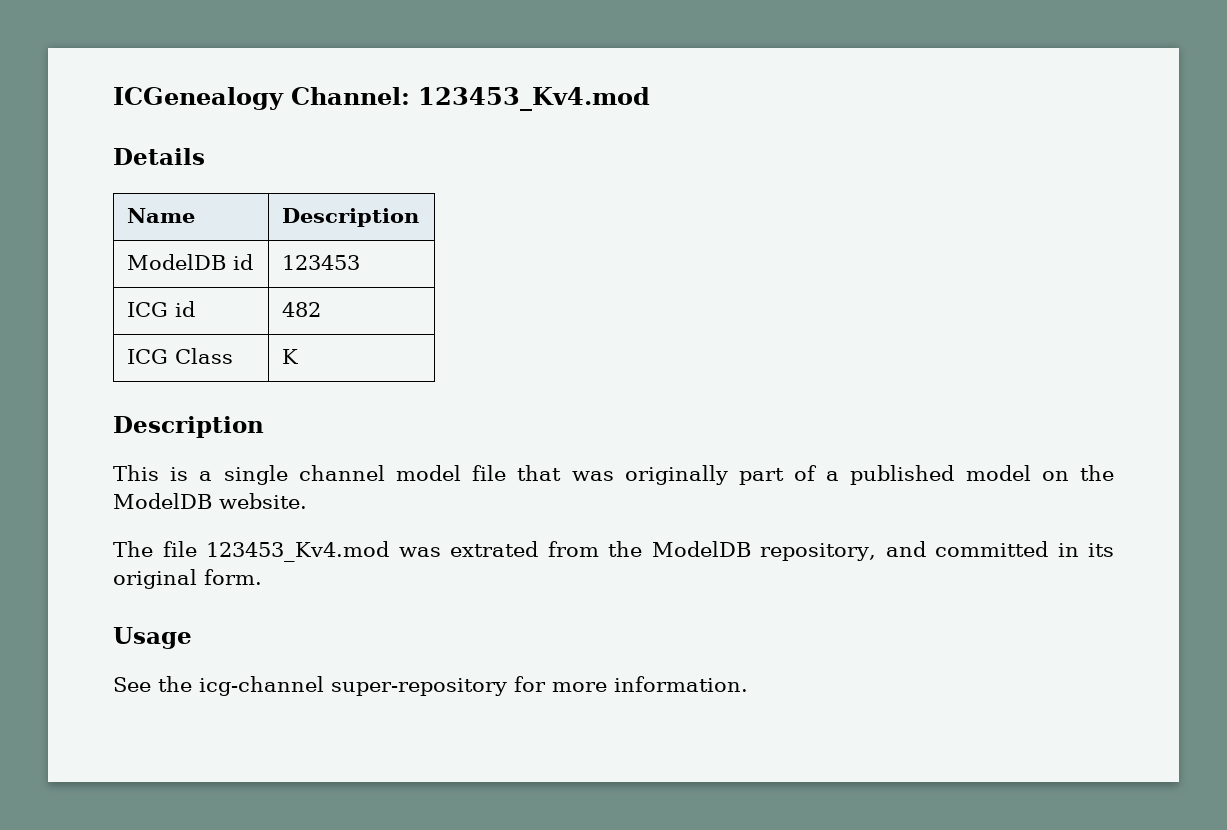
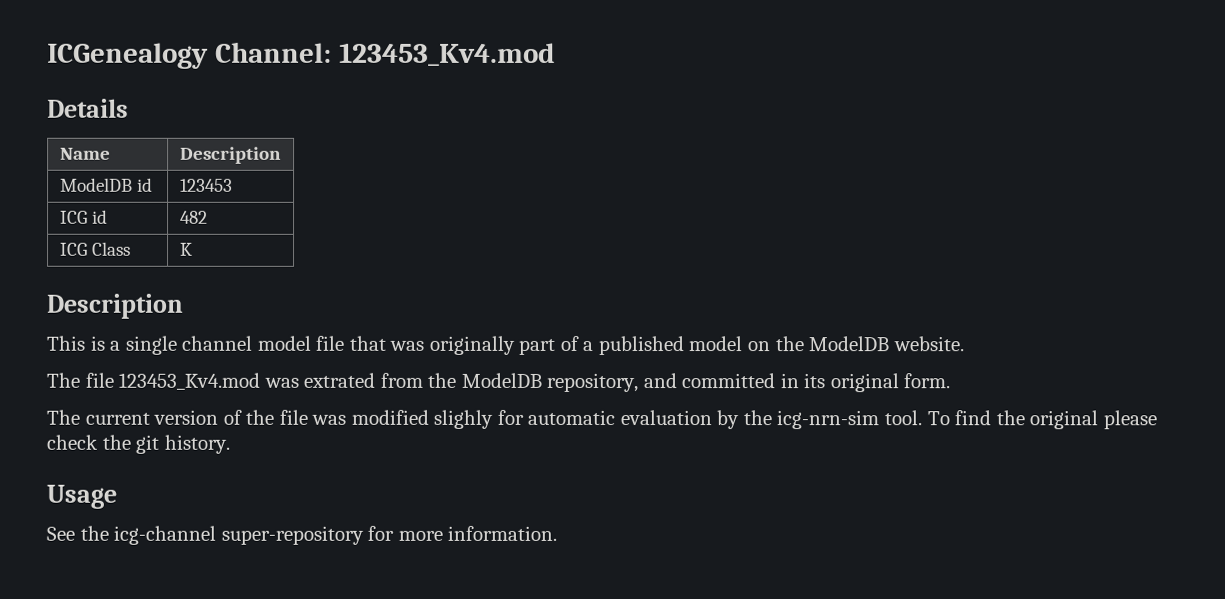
+ The current version of the file was modified slighly for automatic evaluation by the icg-nrn-sim tool. To find the original please check the git history.

